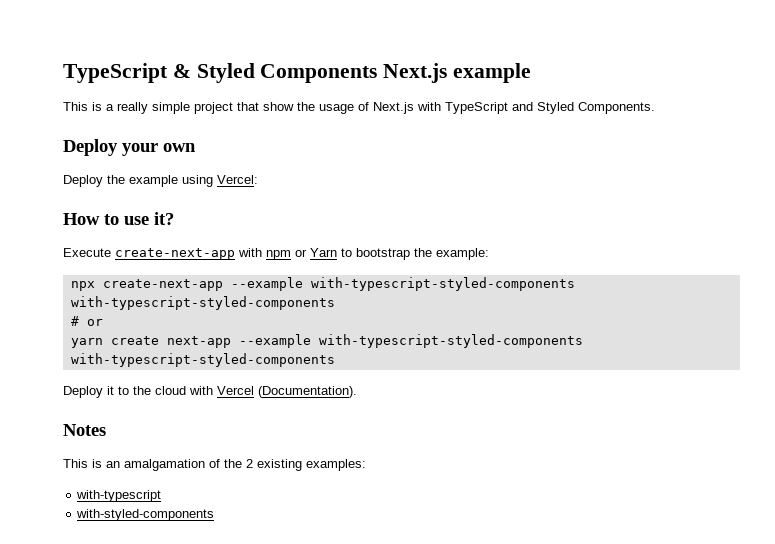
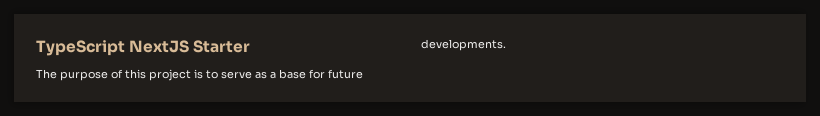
- TypeScript & Styled Components Next.js example
- This is a really simple project that show the usage of Next.js with TypeScript and Styled Components.
- Deploy your own
- Deploy the example using Vercel:
- How to use it?
- Execute create-next-app with npm or Yarn to bootstrap the example:
- npx create-next-app --example with-typescript-styled-components with-typescript-styled-components
- # or
- yarn create next-app --example with-typescript-styled-components with-typescript-styled-components
- Deploy it to the cloud with Vercel (Documentation).
- Notes
- This is an amalgamation of the 2 existing examples:
- with-typescript
- with-styled-components
+ TypeScript NextJS Starter
+ The purpose of this project is to serve as a base for future developments.

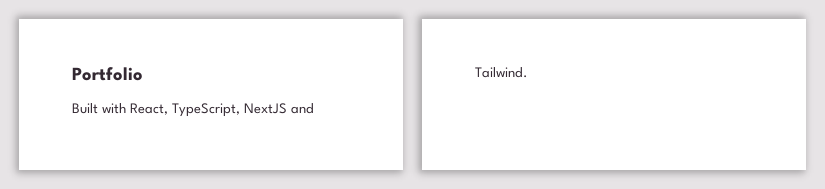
- TypeScript NextJS Starter
- The purpose of this project is to serve as a base for future developments.
+ Portfolio
+ Built with React, TypeScript, NextJS and Tailwind.

